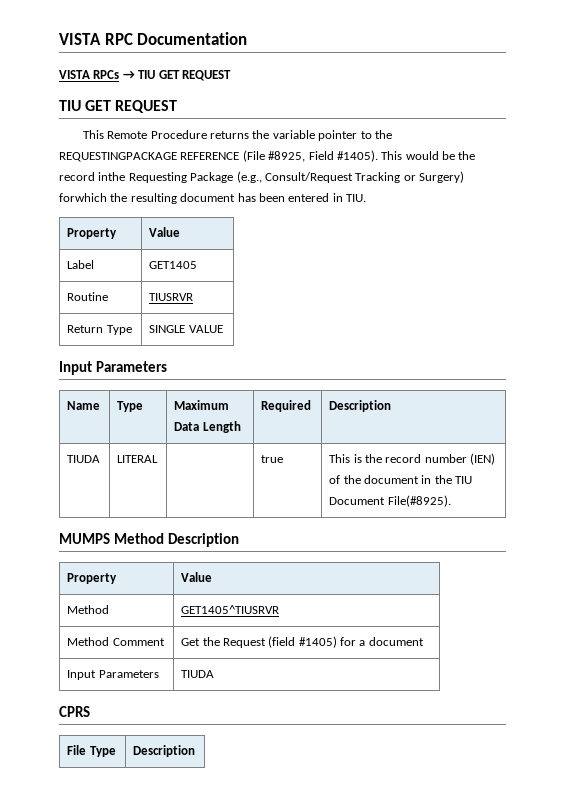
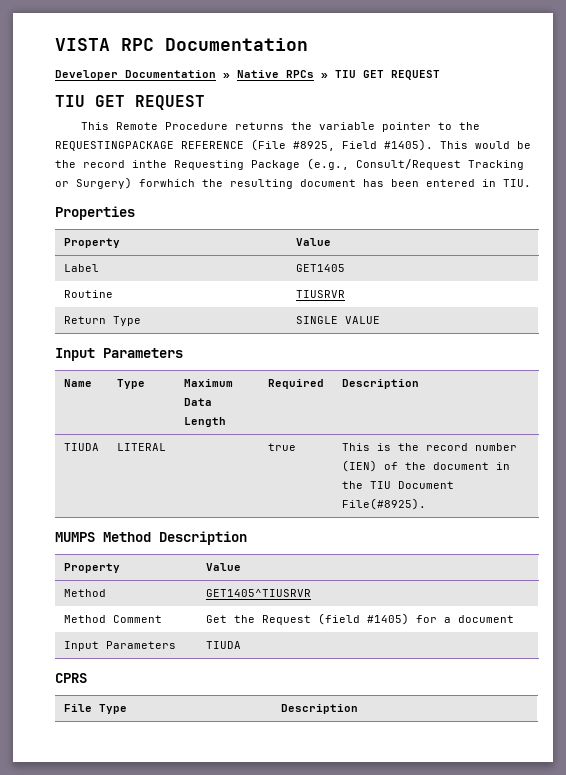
- VISTA RPCs → TIU GET REQUEST
+ Developer Documentation » Native RPCs » TIU GET REQUEST
+ Properties

